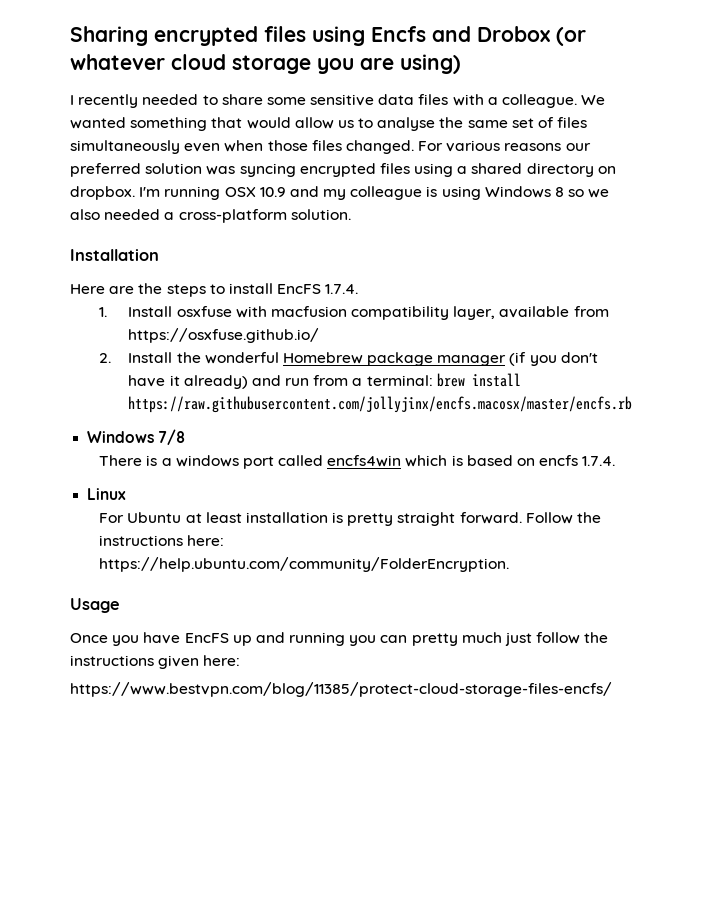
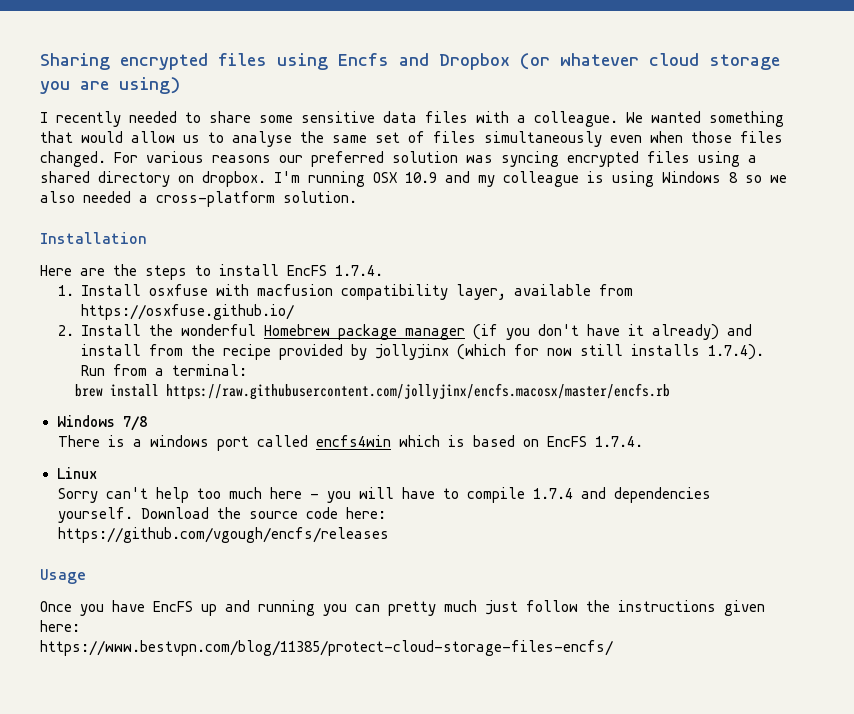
- Sharing encrypted files using Encfs and Drobox (or whatever cloud storage you are using)
+ Sharing encrypted files using Encfs and Dropbox (or whatever cloud storage you are using)
- 2. Install the wonderful Homebrew package manager (if you don't have it already) and run from a terminal: brew install https://raw.githubusercontent.com/jollyjinx/encfs.macosx/master/encfs.rb
+ 2. Install the wonderful Homebrew package manager (if you don't have it already) and install from the recipe provided by jollyjinx (which for now still installs 1.7.4). Run from a terminal:
+ brew install https://raw.githubusercontent.com/jollyjinx/encfs.macosx/master/encfs.rb
- There is a windows port called encfs4win which is based on encfs 1.7.4.
+ There is a windows port called encfs4win which is based on EncFS 1.7.4.
- For Ubuntu at least installation is pretty straight forward. Follow the instructions here: https://help.ubuntu.com/community/FolderEncryption.
+ Sorry can't help too much here - you will have to compile 1.7.4 and dependencies yourself. Download the source code here:
+ https://github.com/vgough/encfs/releases

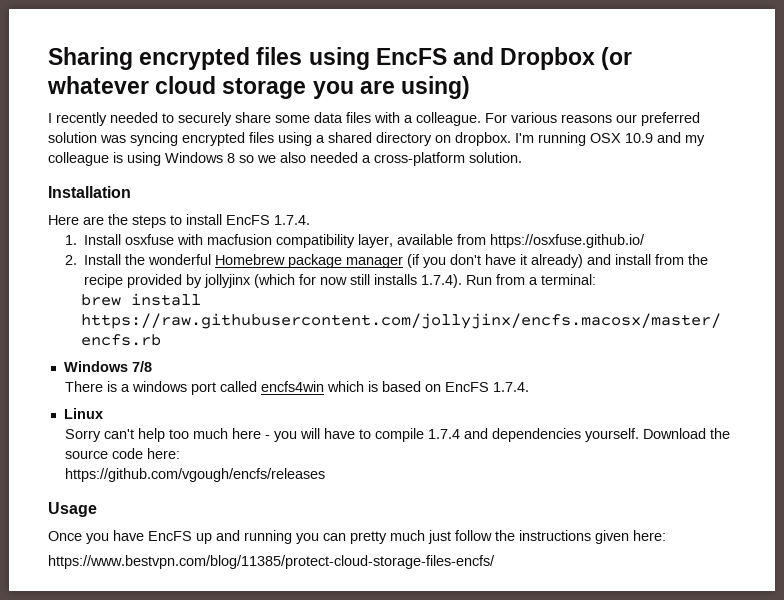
- Sharing encrypted files using Encfs and Dropbox (or whatever cloud storage you are using)
+ Sharing encrypted files using EncFS and Dropbox (or whatever cloud storage you are using)
- I recently needed to share some sensitive data files with a colleague.
+ I recently needed to securely share some data files with a colleague.
- We wanted something that would allow us to analyse the same set of files simultaneously even when those files changed.

